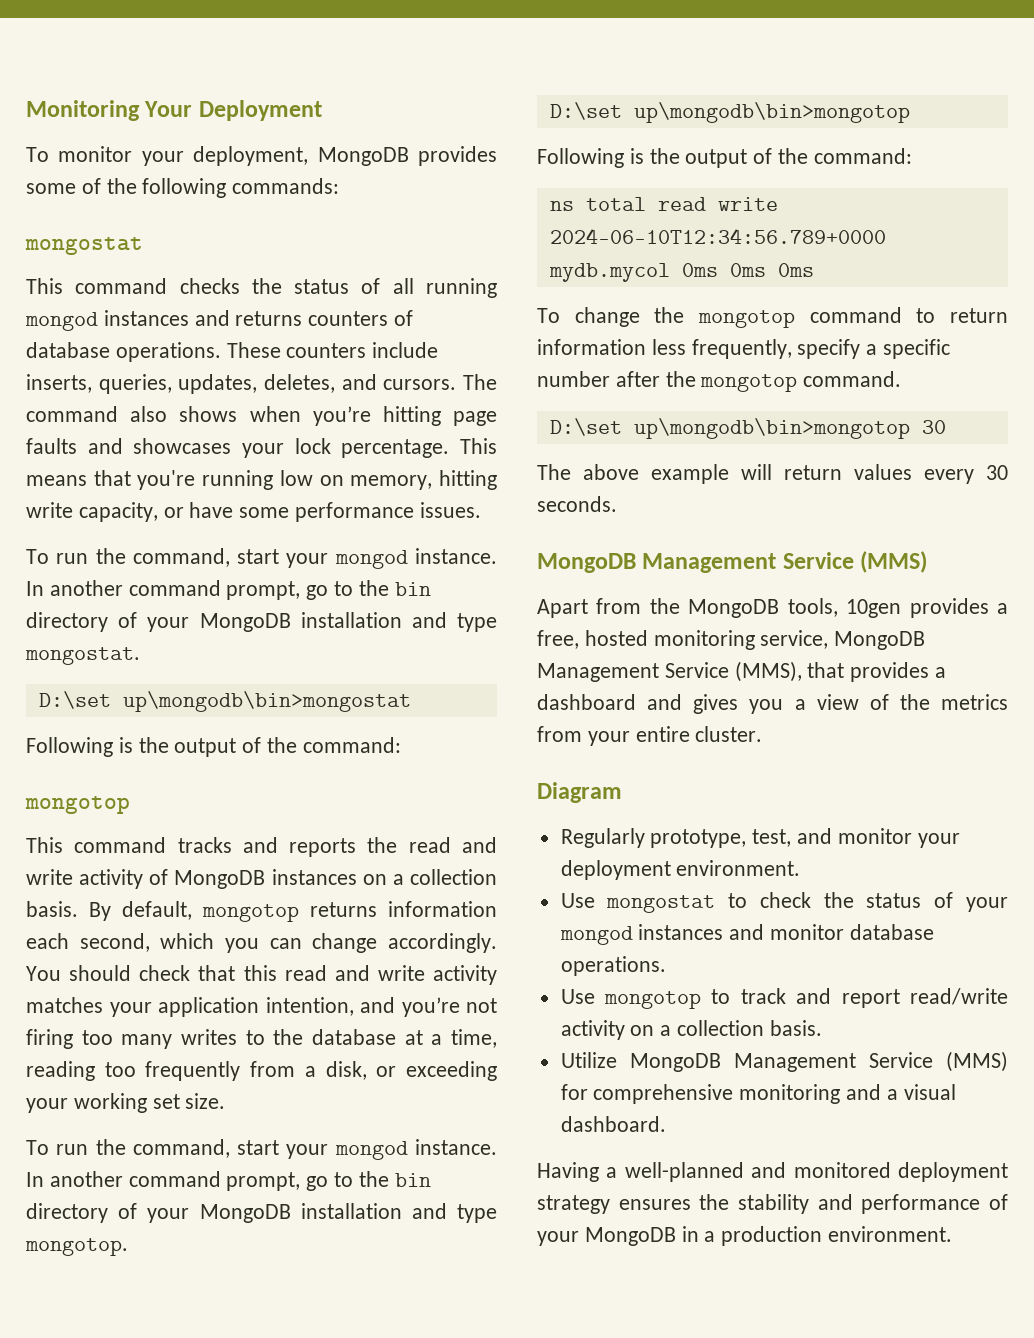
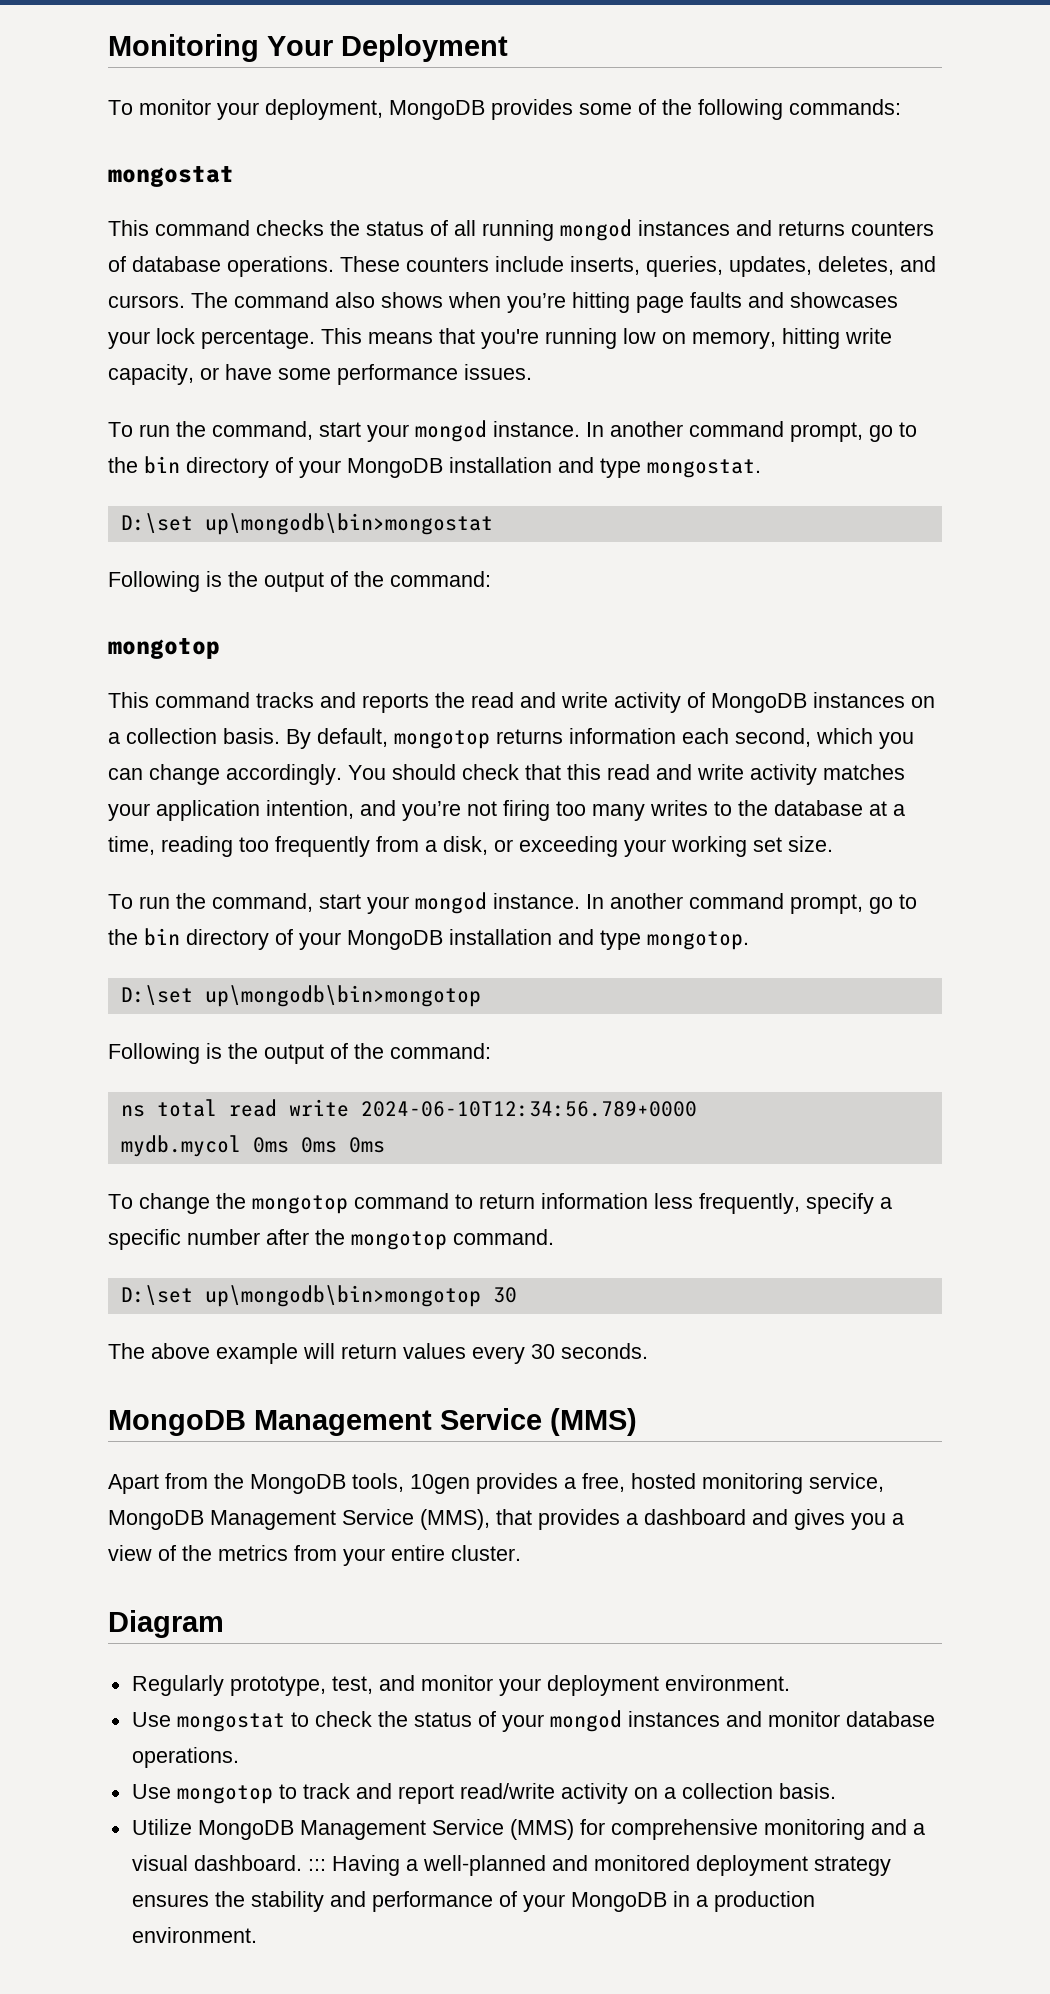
- Utilize MongoDB Management Service (MMS) for comprehensive monitoring and a visual dashboard.
- Having a well-planned and monitored deployment strategy ensures the stability and performance of your MongoDB in a production environment.
+ Utilize MongoDB Management Service (MMS) for comprehensive monitoring and a visual dashboard. ::: Having a well-planned and monitored deployment strategy ensures the stability and performance of your MongoDB in a production environment.

